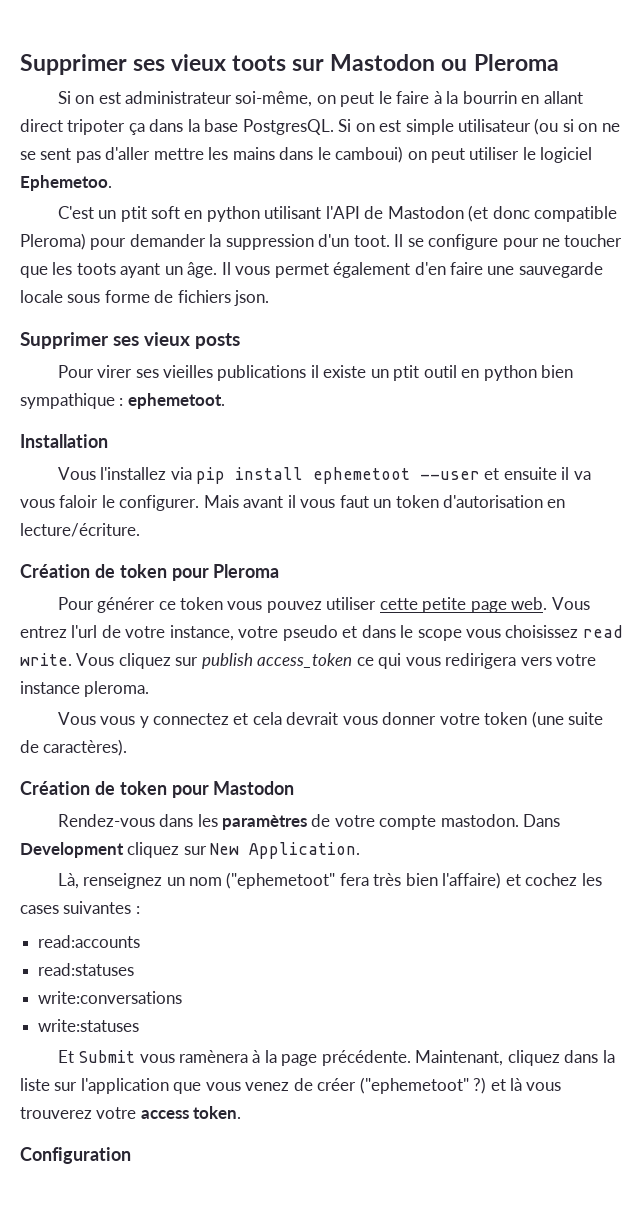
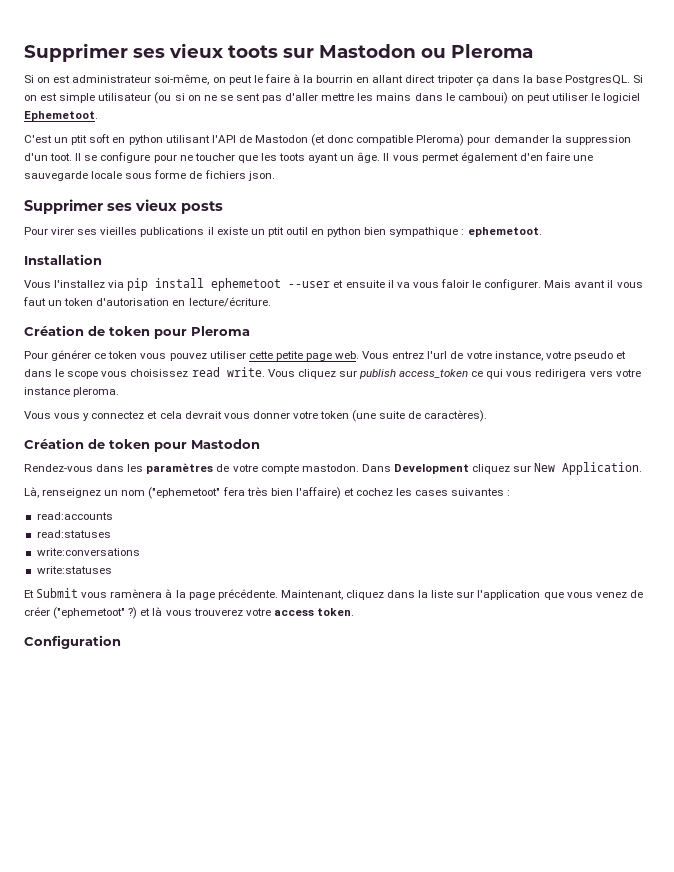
- Si on est simple utilisateur (ou si on ne se sent pas d'aller mettre les mains dans le camboui) on peut utiliser le logiciel Ephemetoo.
+ Si on est simple utilisateur (ou si on ne se sent pas d'aller mettre les mains dans le camboui) on peut utiliser le logiciel Ephemetoot.

